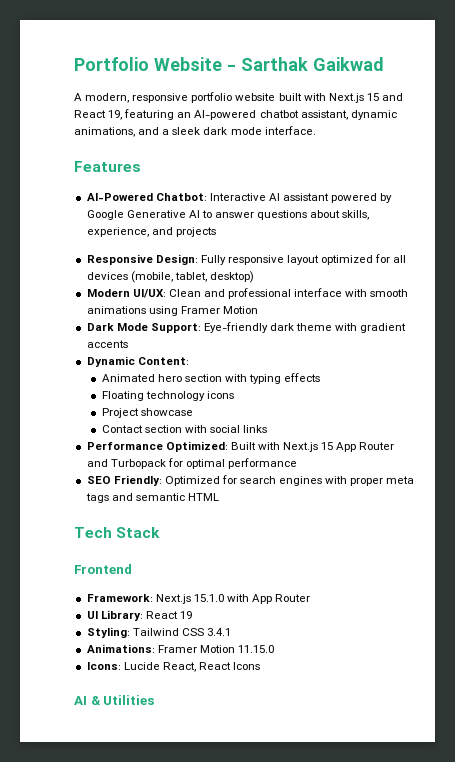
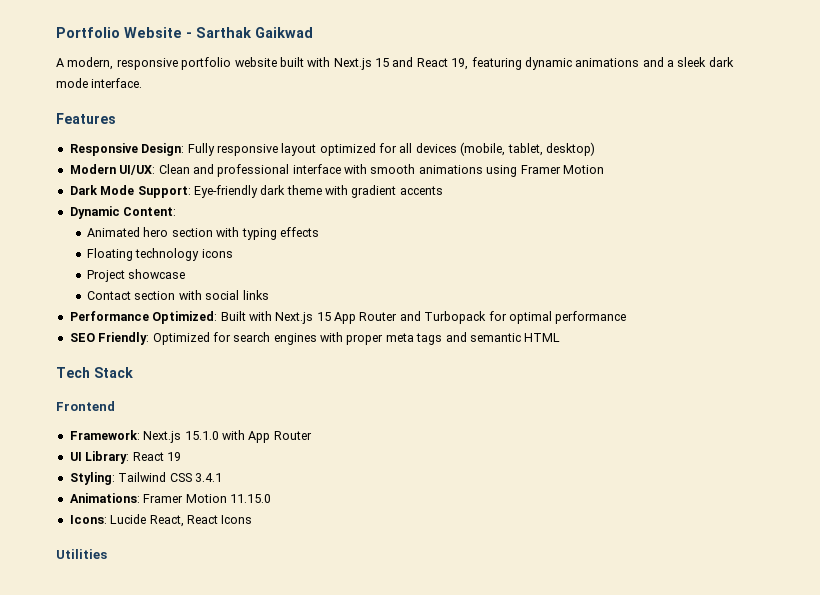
- A modern, responsive portfolio website built with Next.js 15 and React 19, featuring an AI-powered chatbot assistant, dynamic animations, and a sleek dark mode interface.
+ A modern, responsive portfolio website built with Next.js 15 and React 19, featuring dynamic animations and a sleek dark mode interface.
- AI-Powered Chatbot: Interactive AI assistant powered by Google Generative AI to answer questions about skills, experience, and projects
- AI & Utilities
+ Utilities

